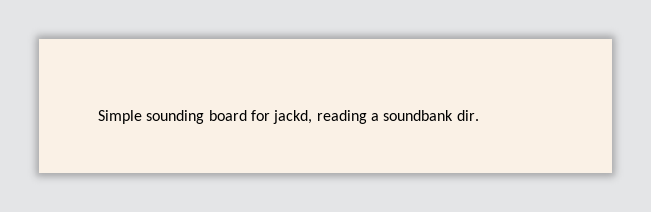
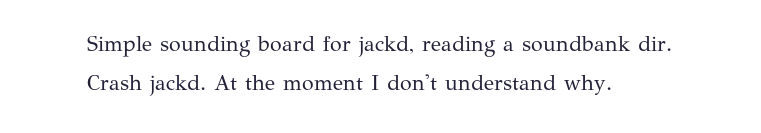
+ Crash jackd. At the moment I don't understand why.

